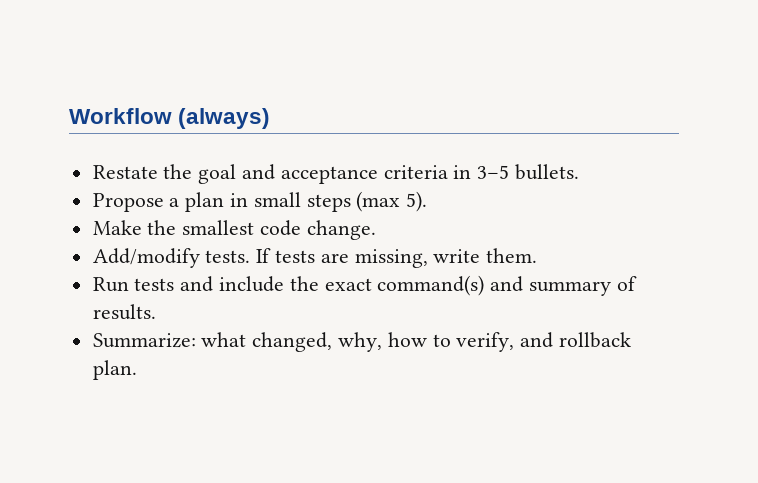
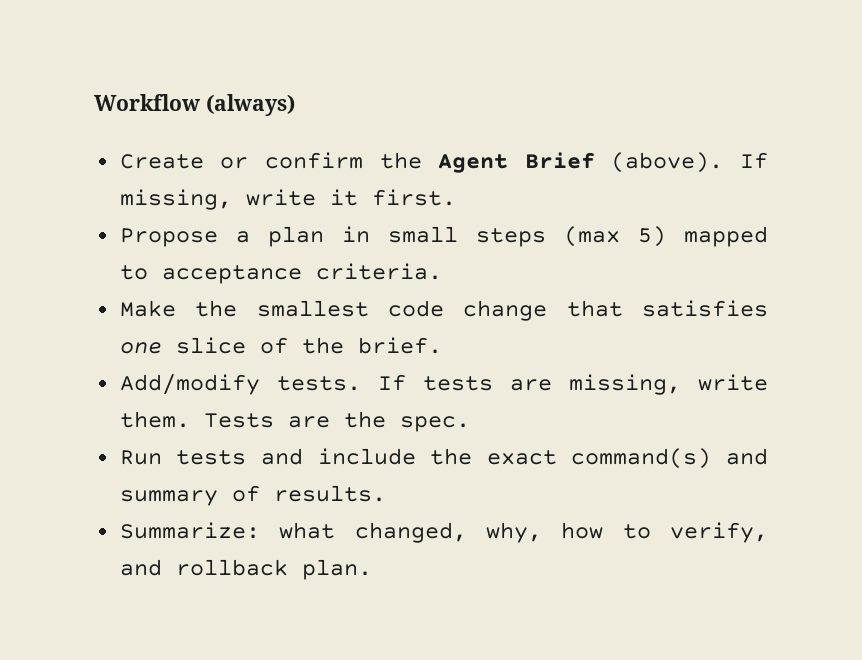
- Restate the goal and acceptance criteria in 3–5 bullets.
+ Create or confirm the Agent Brief (above). If missing, write it first.
- Propose a plan in small steps (max 5).
+ Propose a plan in small steps (max 5) mapped to acceptance criteria.
- Make the smallest code change.
+ Make the smallest code change that satisfies one slice of the brief.
+ Tests are the spec.

